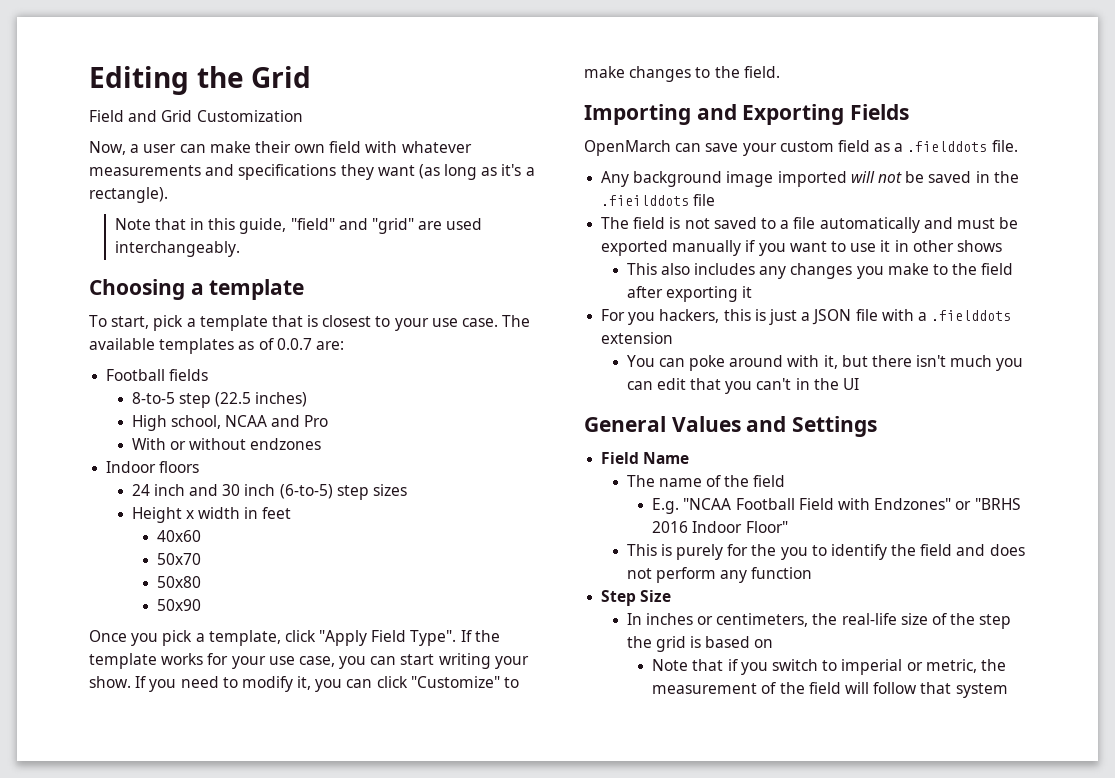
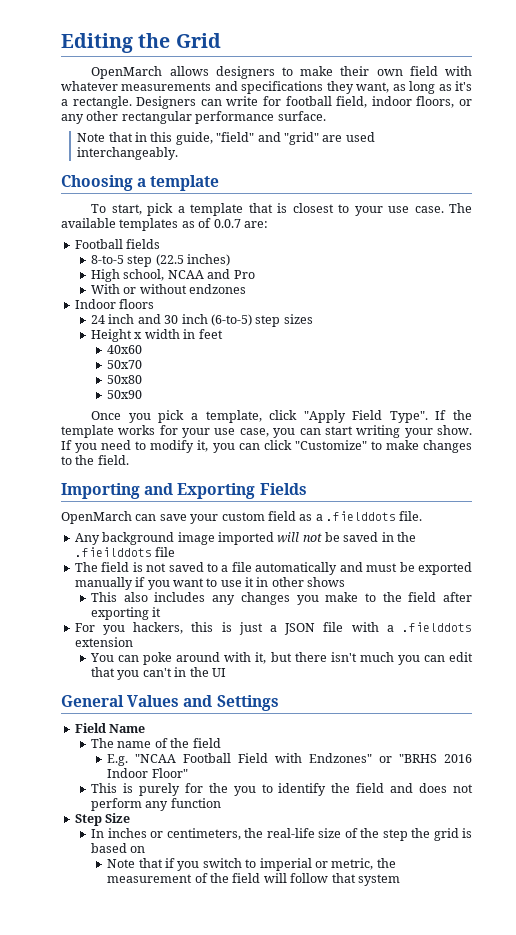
- Field and Grid Customization
- Now, a user can make their own field with whatever measurements and specifications they want (as long as it's a rectangle).
+ OpenMarch allows designers to make their own field with whatever measurements and specifications they want, as long as it's a rectangle. Designers can write for football field, indoor floors, or any other rectangular performance surface.

